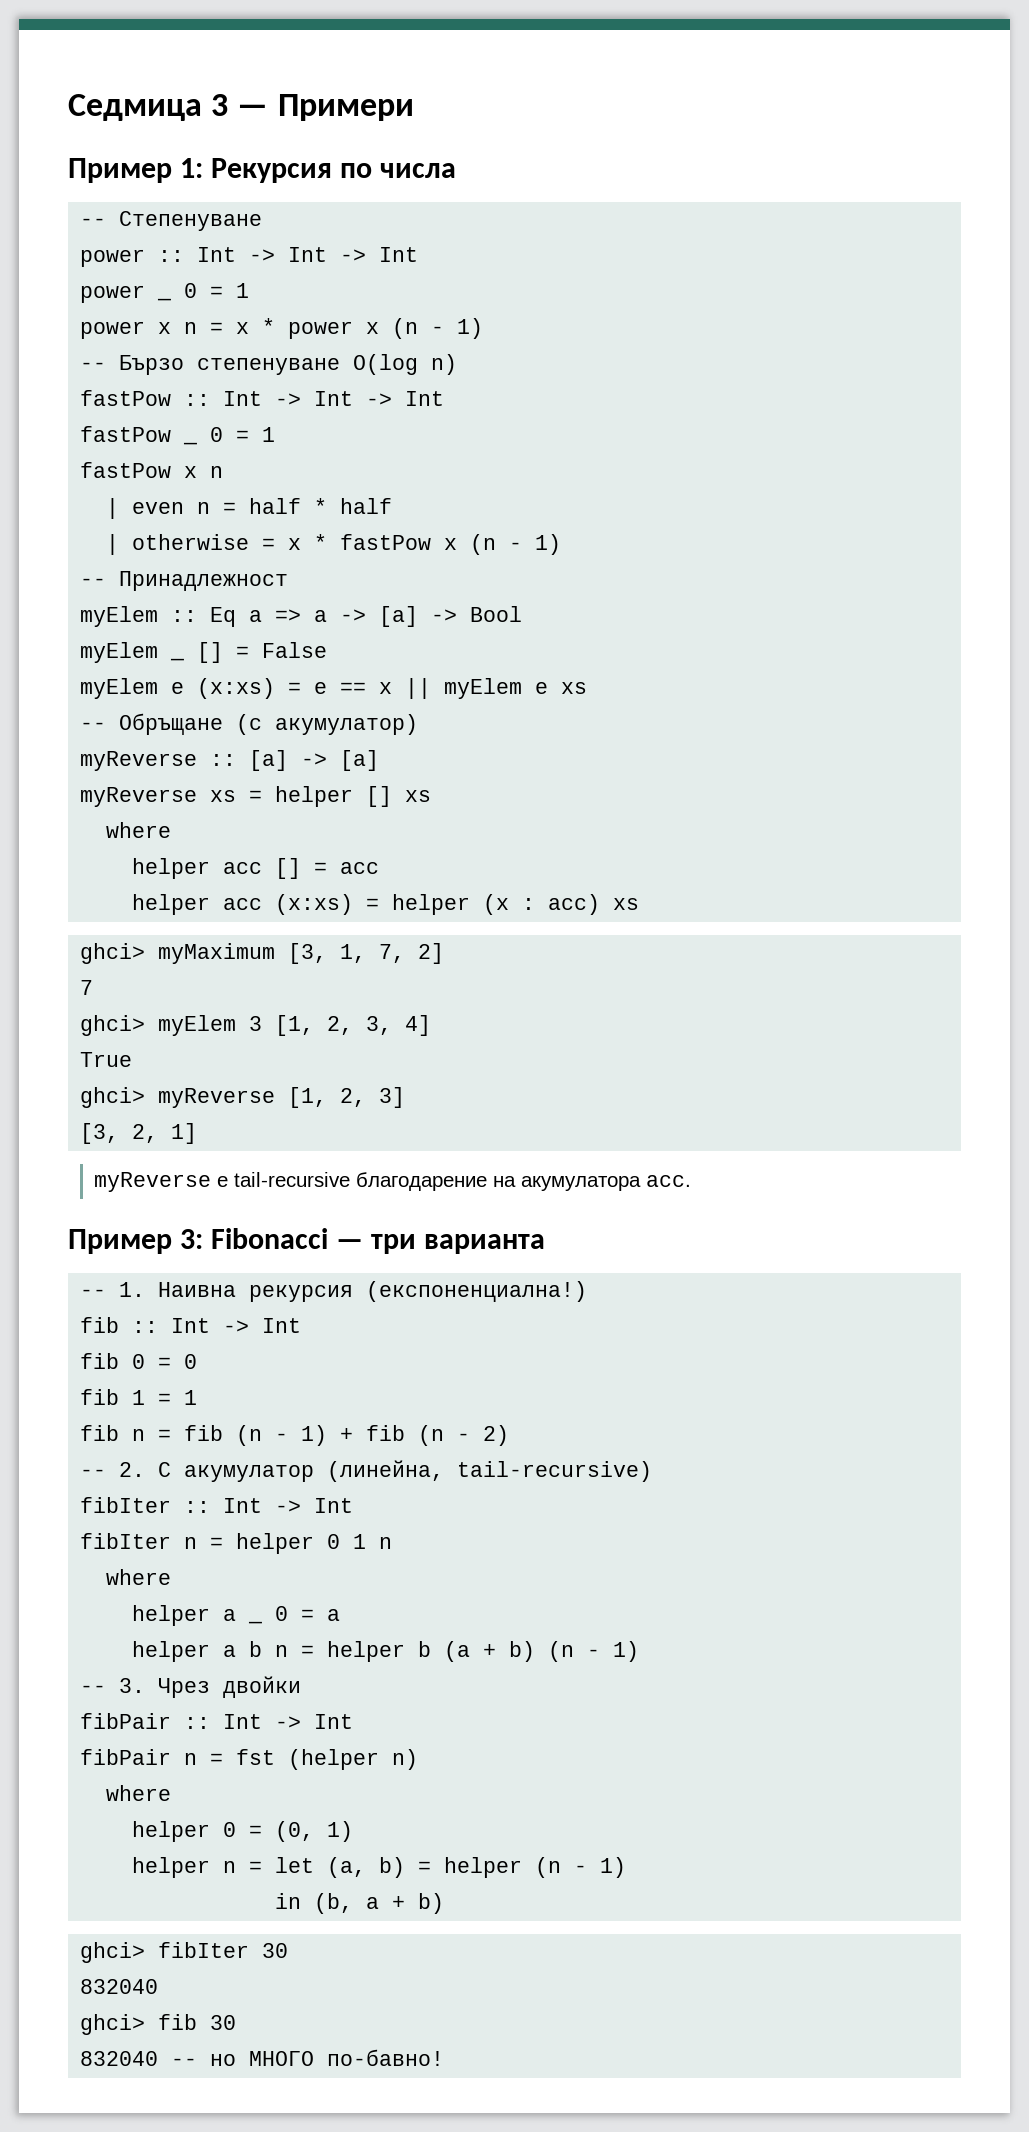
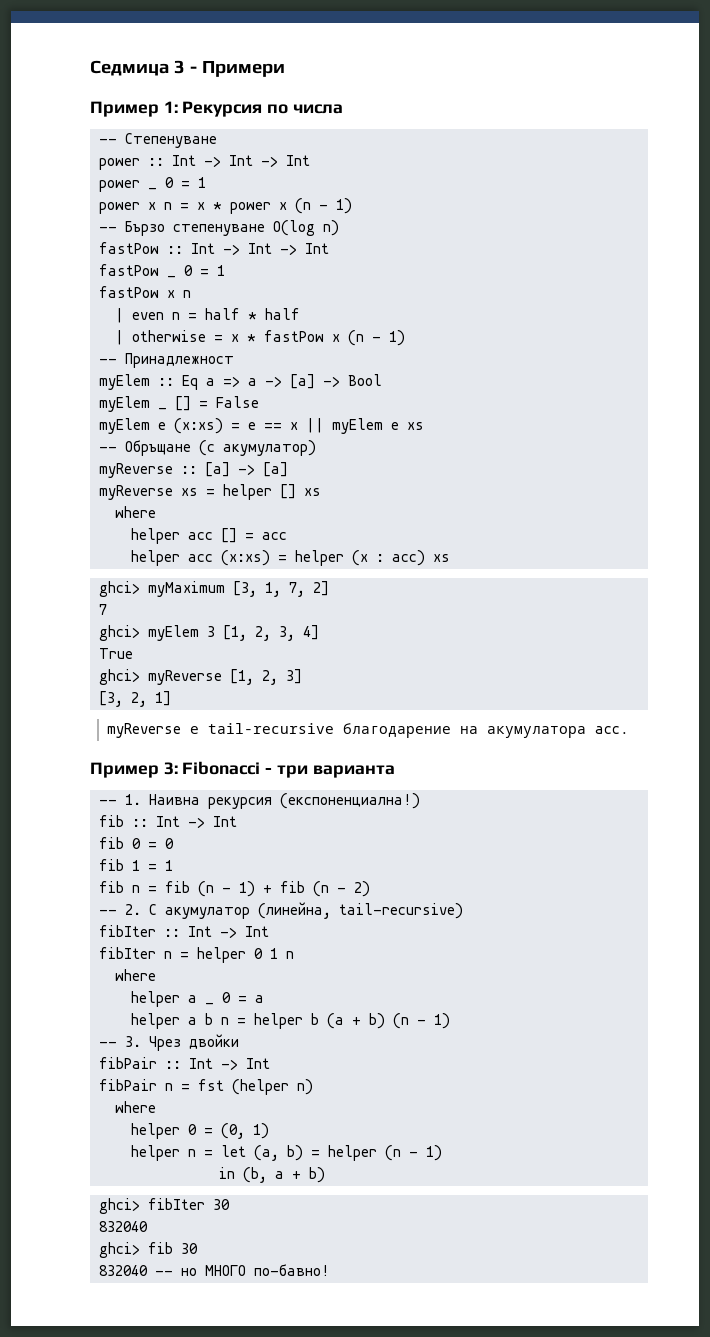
- Седмица 3 — Примери
+ Седмица 3 - Примери
- Пример 3: Fibonacci — три варианта
+ Пример 3: Fibonacci - три варианта

